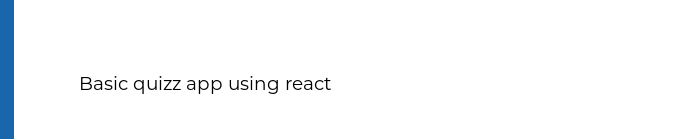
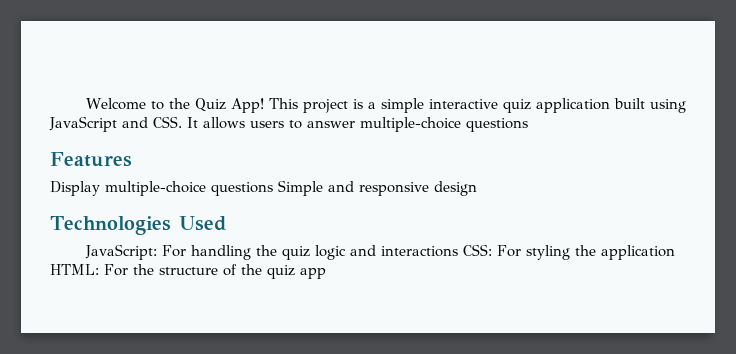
- Basic quizz app using react
+ Welcome to the Quiz App! This project is a simple interactive quiz application built using JavaScript and CSS. It allows users to answer multiple-choice questions
+ Features
+ Display multiple-choice questions Simple and responsive design
+ Technologies Used
+ JavaScript: For handling the quiz logic and interactions CSS: For styling the application HTML: For the structure of the quiz app

